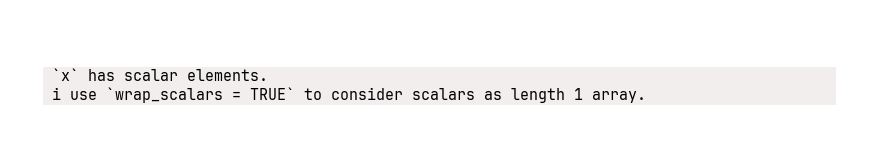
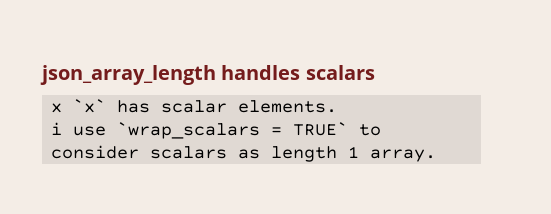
- `x` has scalar elements.
+ json_array_length handles scalars
+ x `x` has scalar elements.

